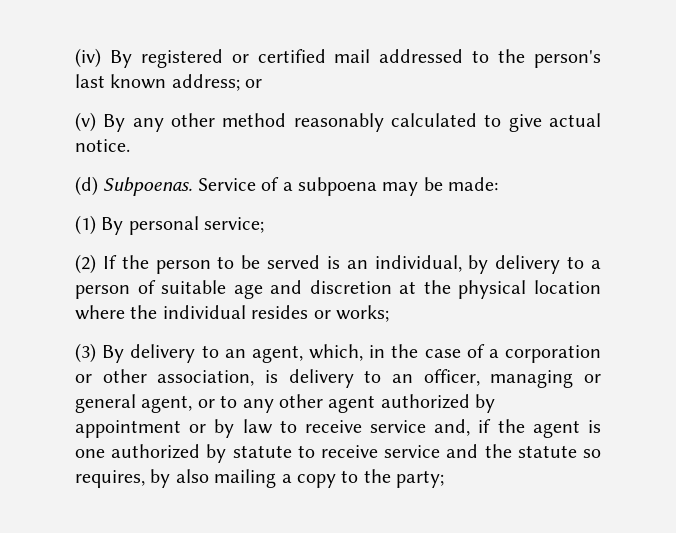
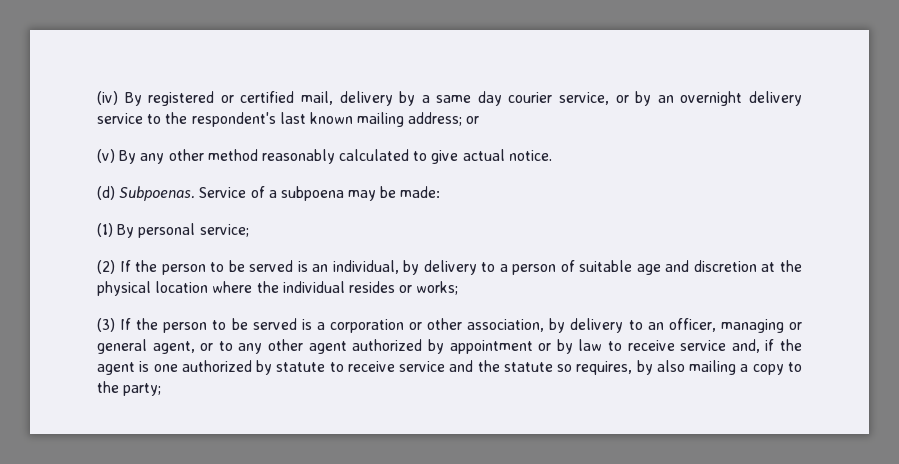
- (iv) By registered or certified mail addressed to the person's last known address; or
+ (iv) By registered or certified mail, delivery by a same day courier service, or by an overnight delivery service to the respondent's last known mailing address; or
- (3) By delivery to an agent, which, in the case of a corporation or other association, is delivery to an officer, managing or general agent, or to any other agent authorized by appointment or by law to receive service and, if the agent is one authorized by statute to receive service and the statute so requires, by also mailing a copy to the party;
+ (3) If the person to be served is a corporation or other association, by delivery to an officer, managing or general agent, or to any other agent authorized by appointment or by law to receive service and, if the agent is one authorized by statute to receive service and the statute so requires, by also mailing a copy to the party;

